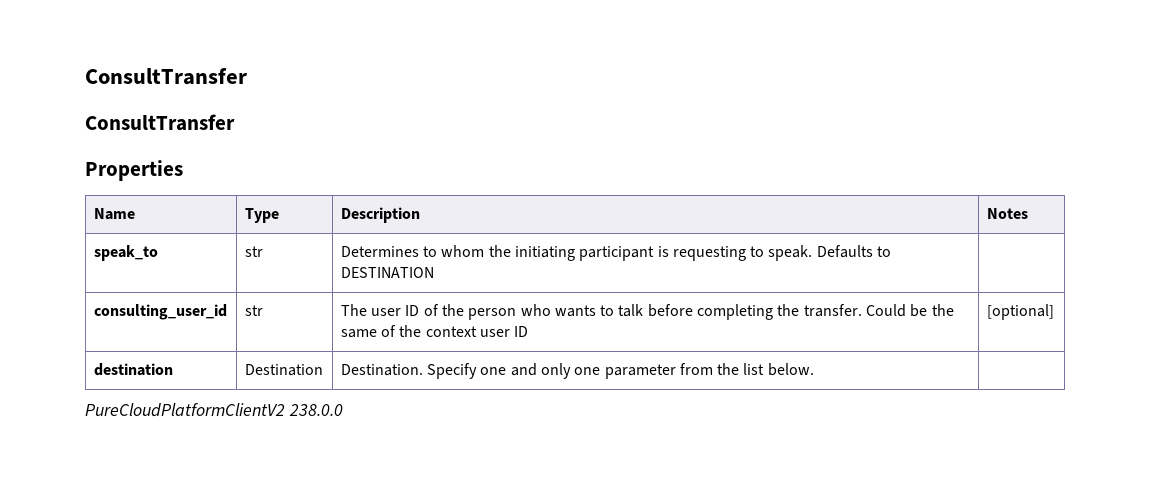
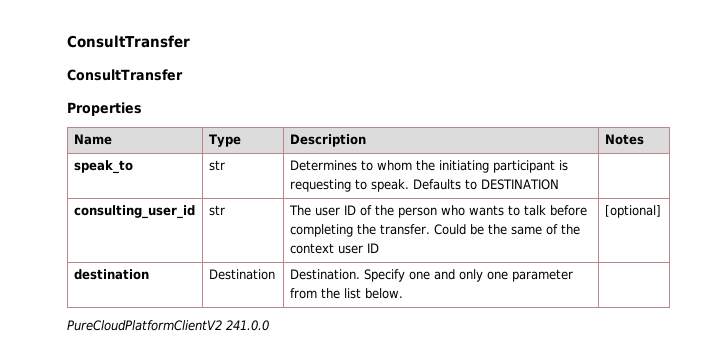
- PureCloudPlatformClientV2 238.0.0
+ PureCloudPlatformClientV2 241.0.0

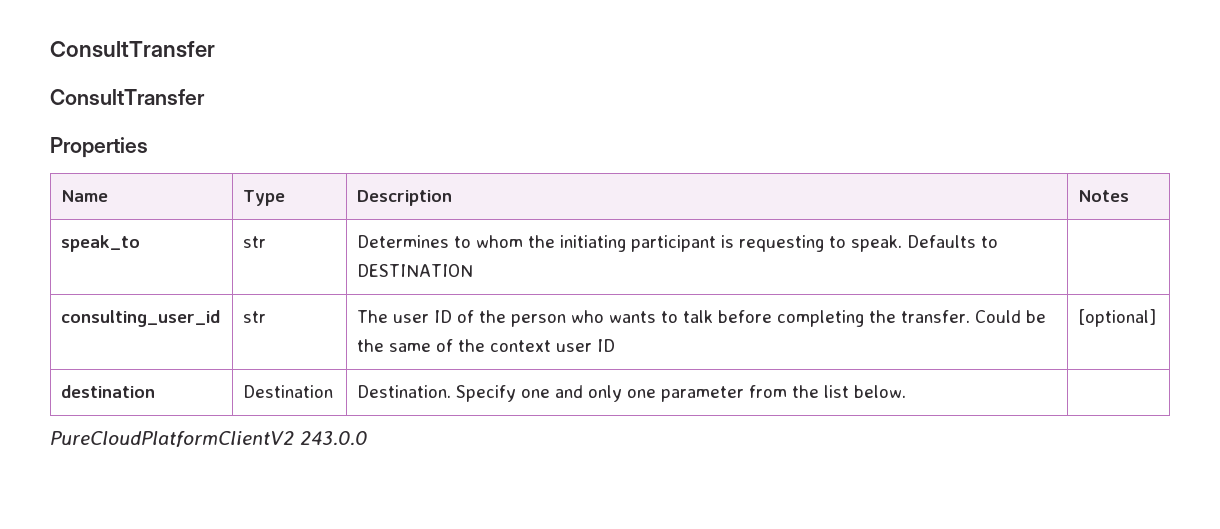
- PureCloudPlatformClientV2 241.0.0
+ PureCloudPlatformClientV2 243.0.0

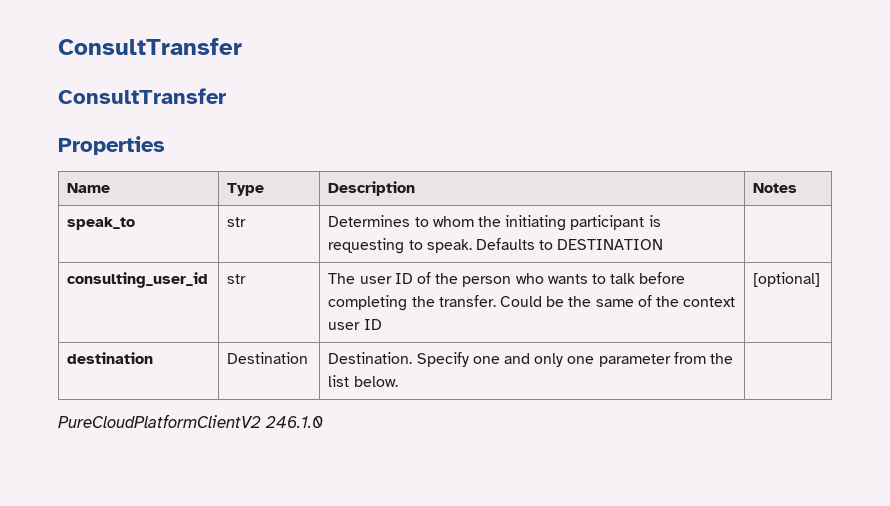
- PureCloudPlatformClientV2 243.0.0
+ PureCloudPlatformClientV2 246.1.0

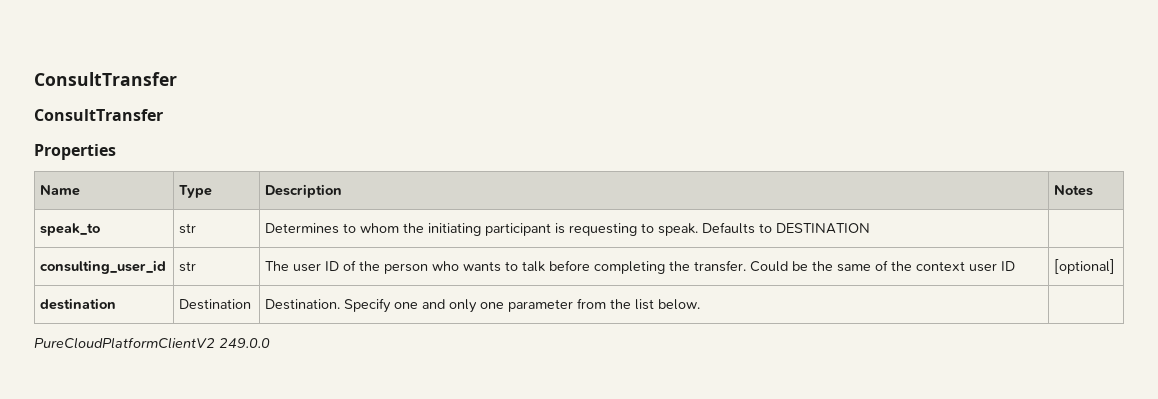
- PureCloudPlatformClientV2 246.1.0
+ PureCloudPlatformClientV2 249.0.0

